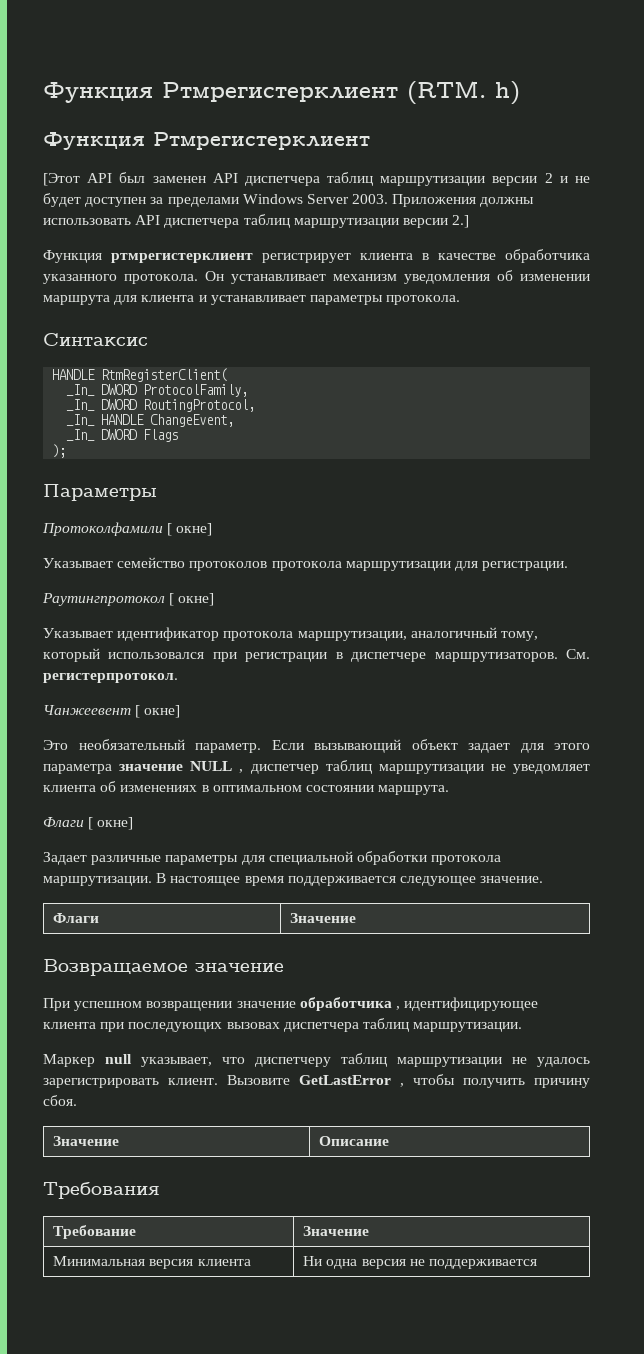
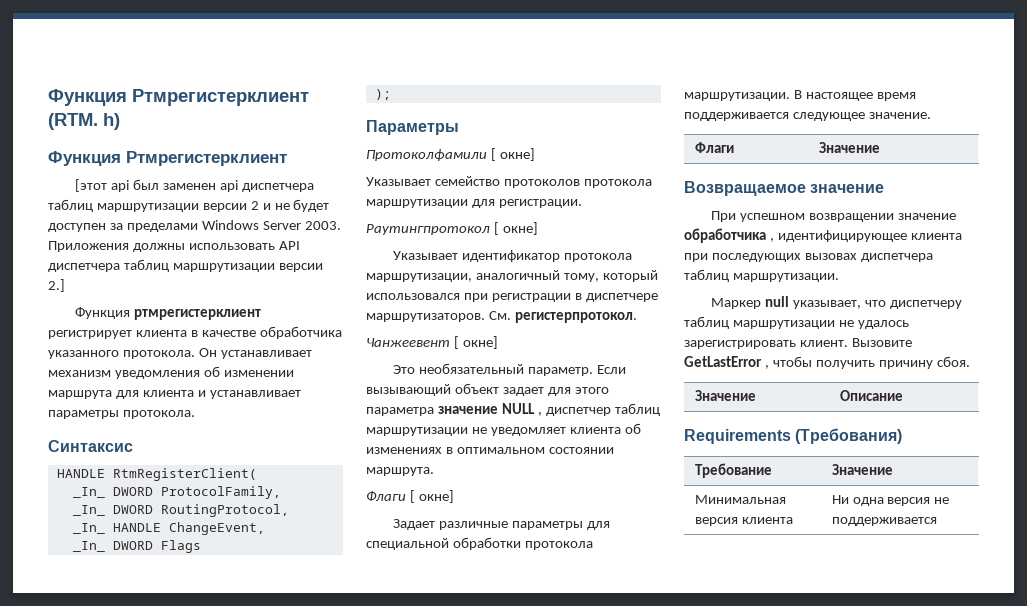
- [Этот API был заменен API диспетчера таблиц маршрутизации версии 2 и не будет доступен за пределами Windows Server 2003.
+ [этот api был заменен api диспетчера таблиц маршрутизации версии 2 и не будет доступен за пределами Windows Server 2003.
- Требования
+ Requirements (Требования)

